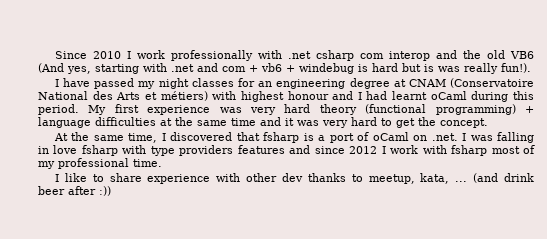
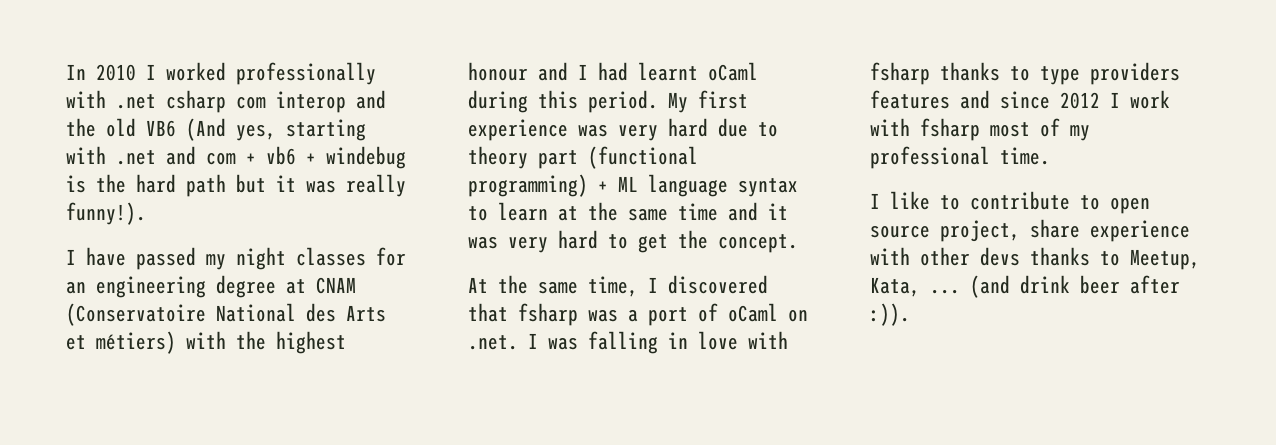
- Since 2010 I work professionally with .net csharp com interop and the old VB6 (And yes, starting with .net and com + vb6 + windebug is hard but is was really fun!).
+ In 2010 I worked professionally with .net csharp com interop and the old VB6 (And yes, starting with .net and com + vb6 + windebug is the hard path but it was really funny!).
- I have passed my night classes for an engineering degree at CNAM (Conservatoire National des Arts et métiers) with highest honour and I had learnt oCaml during this period.
+ I have passed my night classes for an engineering degree at CNAM (Conservatoire National des Arts et métiers) with the highest honour and I had learnt oCaml during this period.
- My first experience was very hard theory (functional programming) + language difficulties at the same time and it was very hard to get the concept.
+ My first experience was very hard due to theory part (functional programming) + ML language syntax to learn at the same time and it was very hard to get the concept.
- At the same time, I discovered that fsharp is a port of oCaml on .net. I was falling in love fsharp with type providers features and since 2012 I work with fsharp most of my professional time.
+ At the same time, I discovered that fsharp was a port of oCaml on .net. I was falling in love with fsharp thanks to type providers features and since 2012 I work with fsharp most of my professional time.
- I like to share experience with other dev thanks to meetup, kata, ...
+ I like to contribute to open source project, share experience with other devs thanks to Meetup, Kata, ...
- (and drink beer after :))
+ (and drink beer after :)).

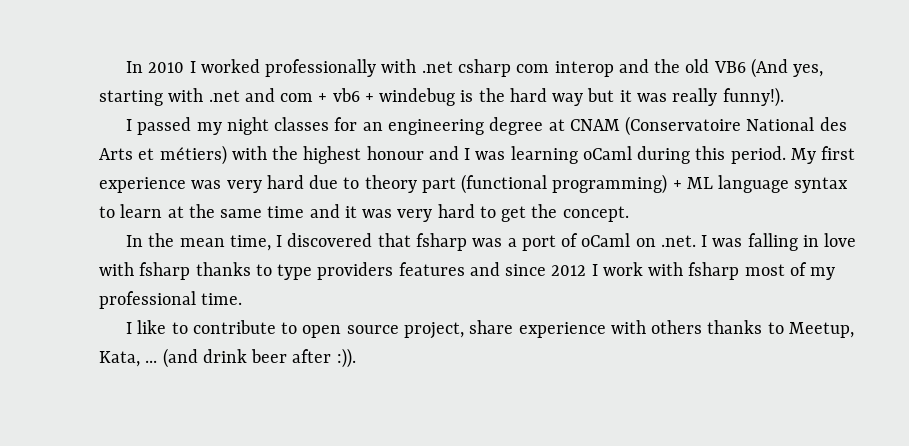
- In 2010 I worked professionally with .net csharp com interop and the old VB6 (And yes, starting with .net and com + vb6 + windebug is the hard path but it was really funny!).
+ In 2010 I worked professionally with .net csharp com interop and the old VB6 (And yes, starting with .net and com + vb6 + windebug is the hard way but it was really funny!).
- I have passed my night classes for an engineering degree at CNAM (Conservatoire National des Arts et métiers) with the highest honour and I had learnt oCaml during this period.
+ I passed my night classes for an engineering degree at CNAM (Conservatoire National des Arts et métiers) with the highest honour and I was learning oCaml during this period.
- At the same time, I discovered that fsharp was a port of oCaml on .net. I was falling in love with fsharp thanks to type providers features and since 2012 I work with fsharp most of my professional time.
+ In the mean time, I discovered that fsharp was a port of oCaml on .net. I was falling in love with fsharp thanks to type providers features and since 2012 I work with fsharp most of my professional time.
- I like to contribute to open source project, share experience with other devs thanks to Meetup, Kata, ...
+ I like to contribute to open source project, share experience with others thanks to Meetup, Kata, ...

